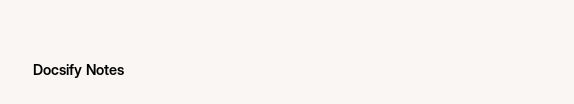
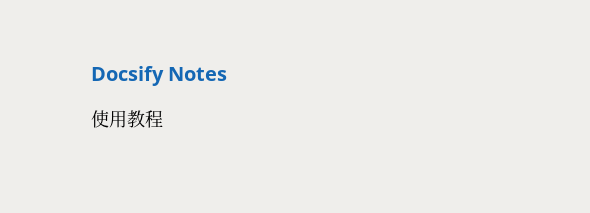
+ 使用教程

